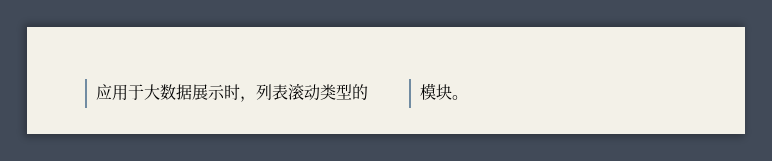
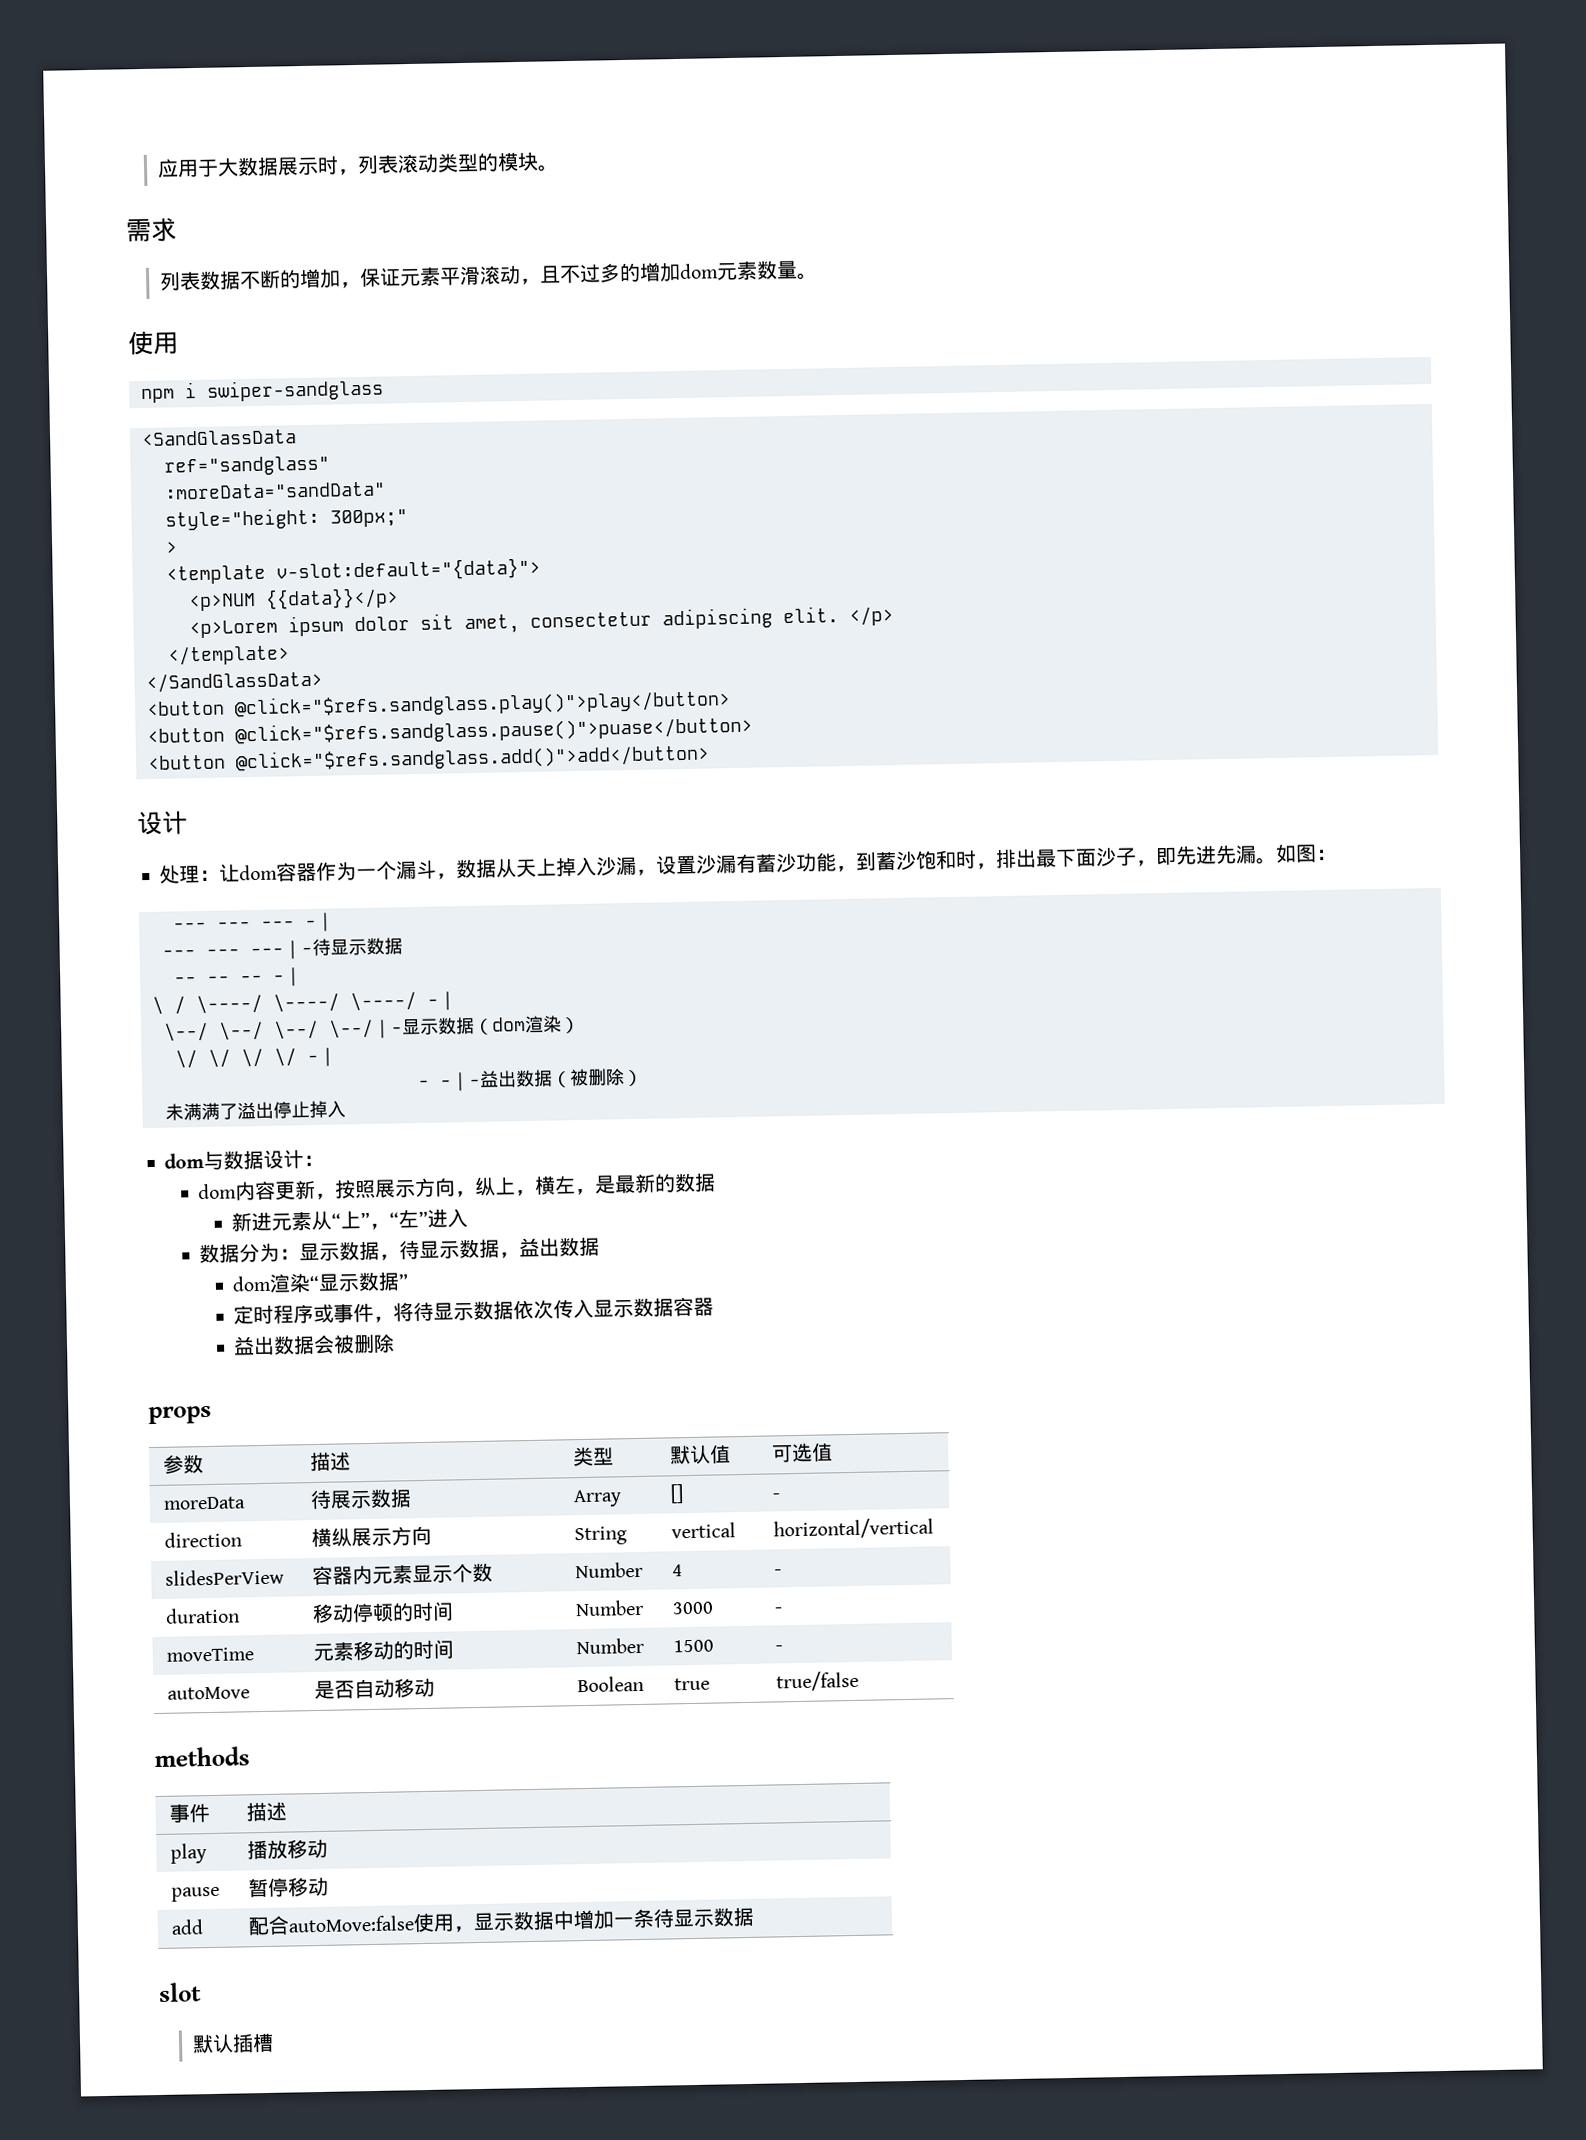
+ 需求
+ 列表数据不断的增加，保证元素平滑滚动，且不过多的增加dom元素数量。
+ 使用
+ npm i swiper-sandglass
+ <SandGlassData
+ ref="sandglass"
+ :moreData="sandData"
+ style="height: 300px;"
+ >
+ <template v-slot:default="{data}">
+ <p>NUM {{data}}</p>
+ <p>Lorem ipsum dolor sit amet, consectetur adipiscing elit. </p>
+ </template>
+ </SandGlassData>
+ <button @click="$refs.sandglass.play()">play</button>
+ <button @click="$refs.sandglass.pause()">puase</button>
+ <button @click="$refs.sandglass.add()">add</button>
+ 设计
+ 处理：让dom容器作为一个漏斗，数据从天上掉入沙漏，设置沙漏有蓄沙功能，到蓄沙饱和时，排出最下面沙子，即先进先漏。如图：
+ --- --- --- -｜
+ --- --- ---｜-待显示数据
+ -- -- -- -｜
+ \ / \----/ \----/ \----/ -｜
+ \--/ \--/ \--/ \--/｜-显示数据（dom渲染）
+ \/ \/ \/ \/ -｜
+ - -｜-益出数据（被删除）
+ 未满满了溢出停止掉入
+ dom与数据设计：
+ dom内容更新，按照展示方向，纵上，横左，是最新的数据
+ 新进元素从“上”，“左”进入
+ 数据分为：显示数据，待显示数据，益出数据
+ dom渲染“显示数据”
+ 定时程序或事件，将待显示数据依次传入显示数据容器
+ 益出数据会被删除
+ props
+ 参数 | 描述 | 类型 | 默认值 | 可选值
+ moreData | 待展示数据 | Array | [] | -
+ direction | 横纵展示方向 | String | vertical | horizontal/vertical
+ slidesPerView | 容器内元素显示个数 | Number | 4 | -
+ duration | 移动停顿的时间 | Number | 3000 | -
+ moveTime | 元素移动的时间 | Number | 1500 | -
+ autoMove | 是否自动移动 | Boolean | true | true/false
+ methods
+ 事件 | 描述
+ play | 播放移动
+ pause | 暂停移动
+ add | 配合autoMove:false使用，显示数据中增加一条待显示数据
+ slot
+ 默认插槽

